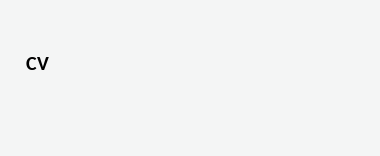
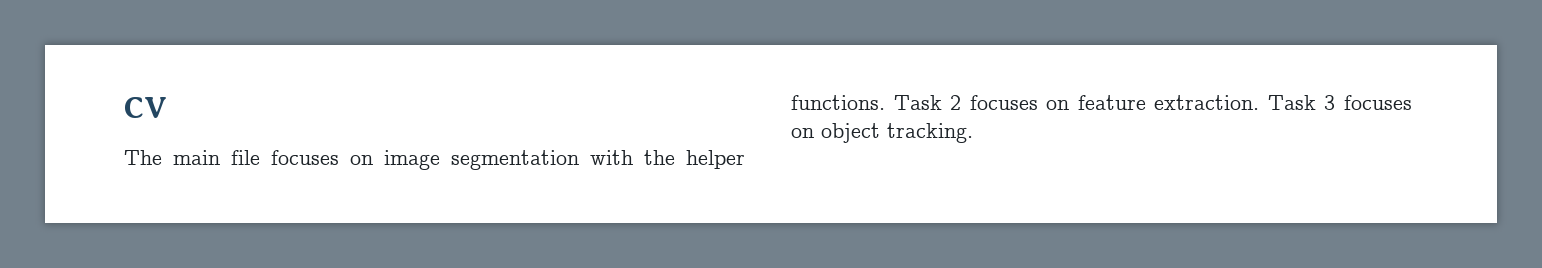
+ The main file focuses on image segmentation with the helper functions. Task 2 focuses on feature extraction. Task 3 focuses on object tracking.

